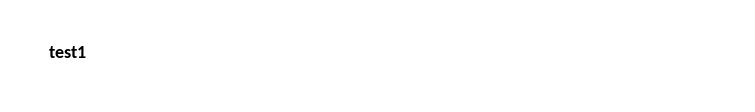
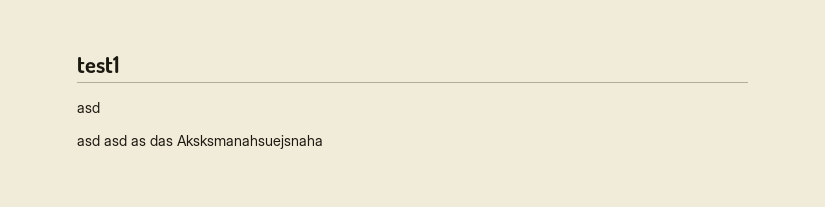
  test1
+ asd
+ asd asd as das Aksksmanahsuejsnaha

